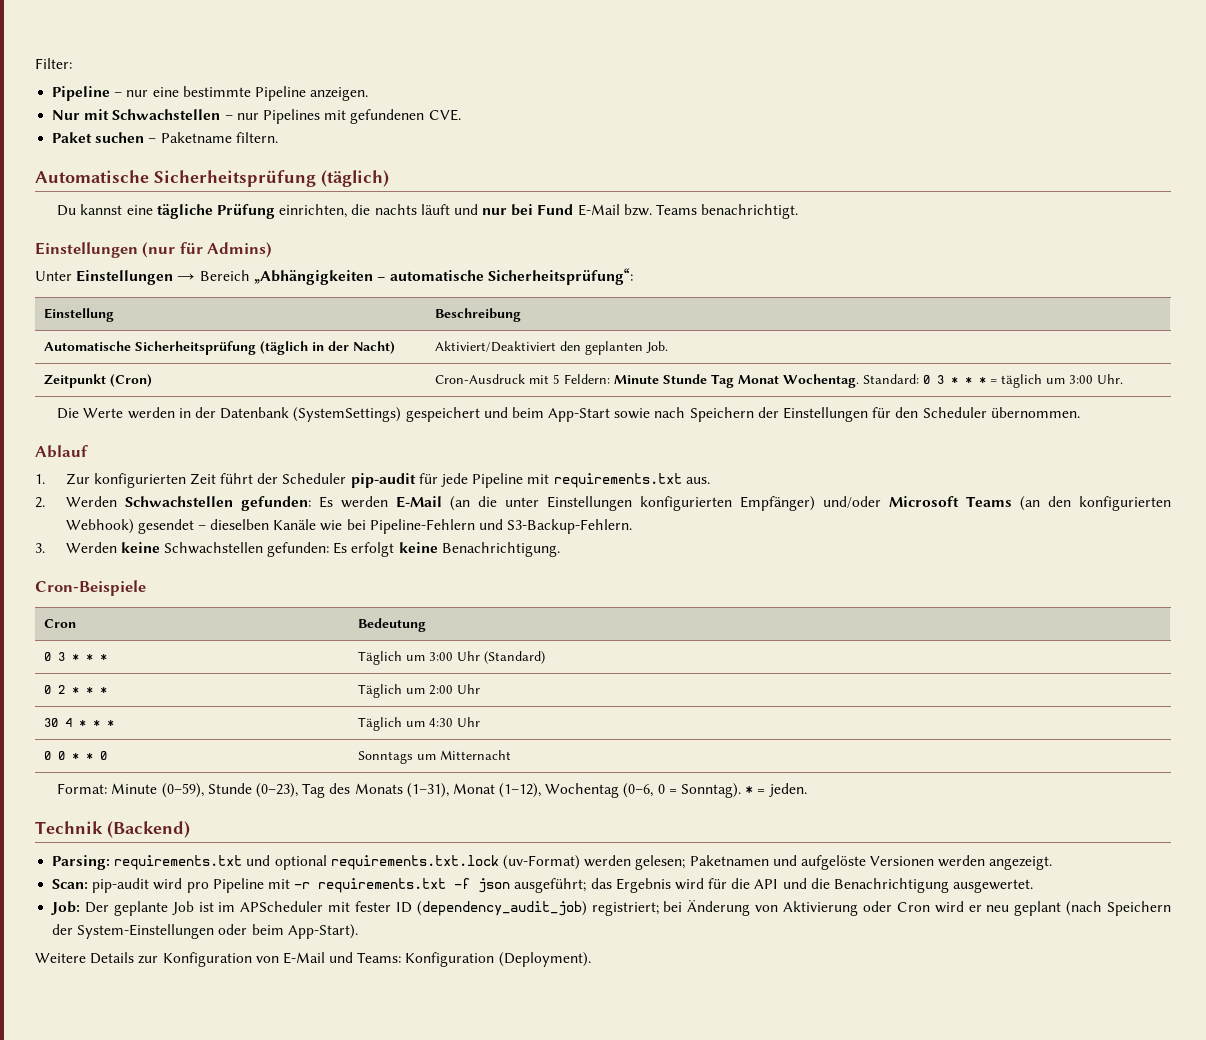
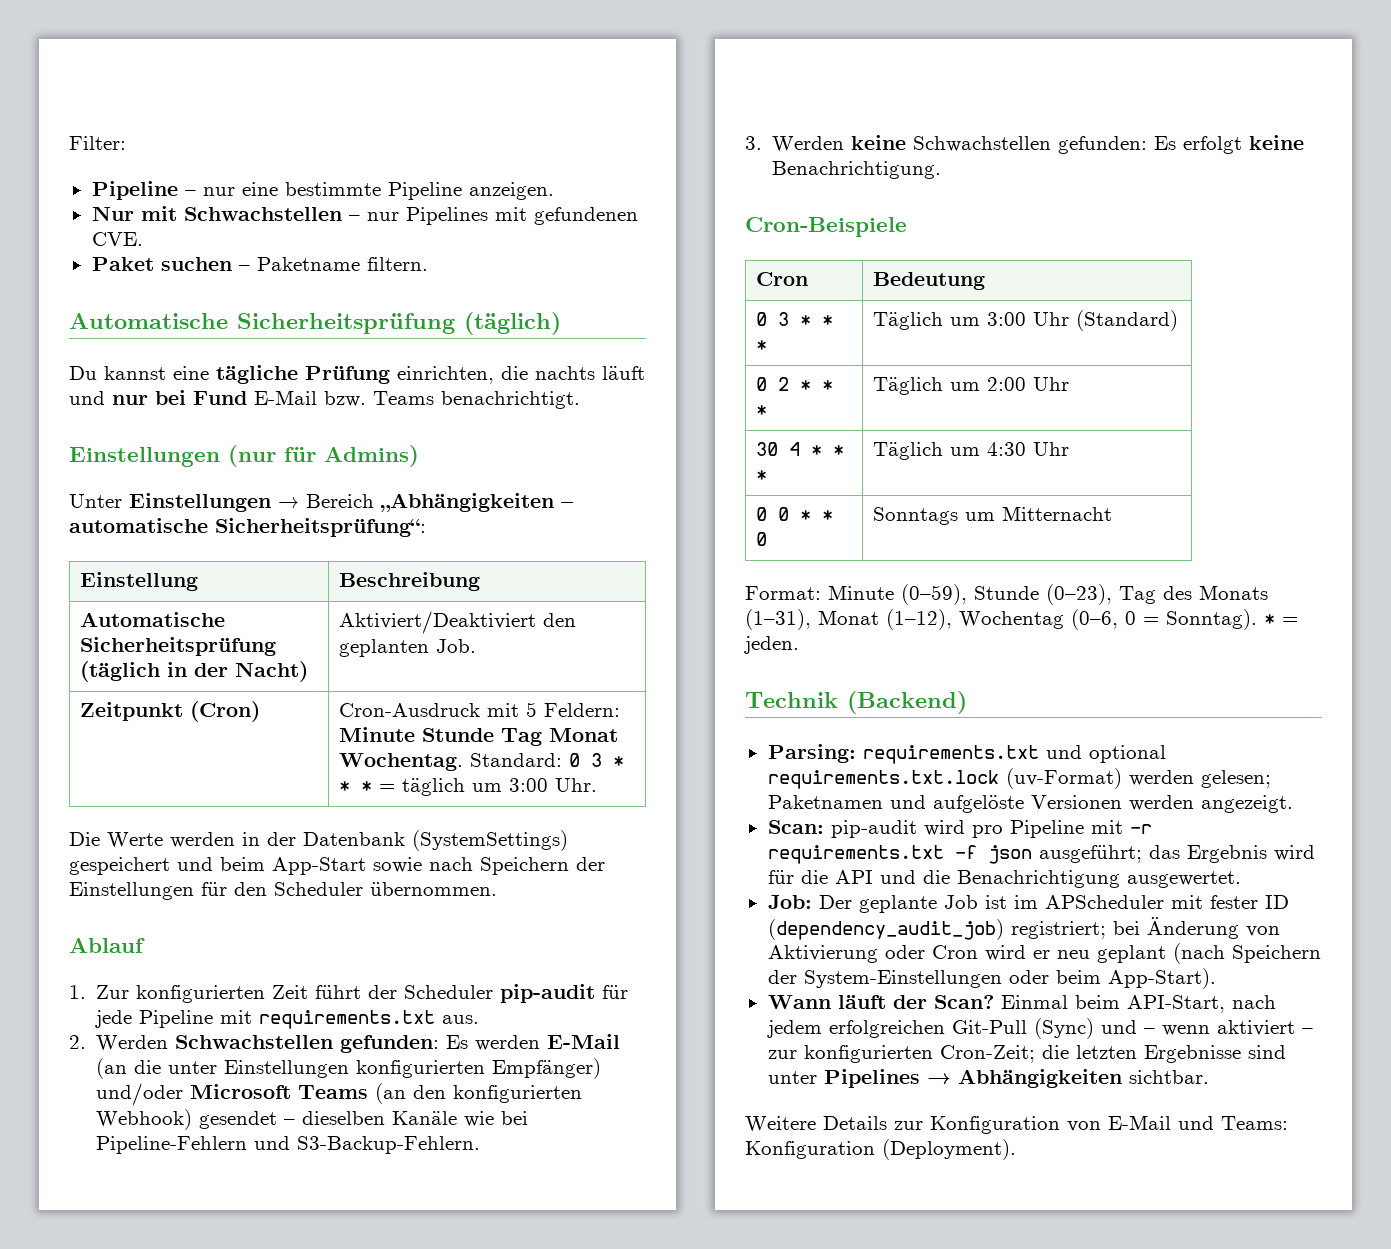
+ Wann läuft der Scan? Einmal beim API-Start, nach jedem erfolgreichen Git-Pull (Sync) und – wenn aktiviert – zur konfigurierten Cron-Zeit; die letzten Ergebnisse sind unter Pipelines → Abhängigkeiten sichtbar.

